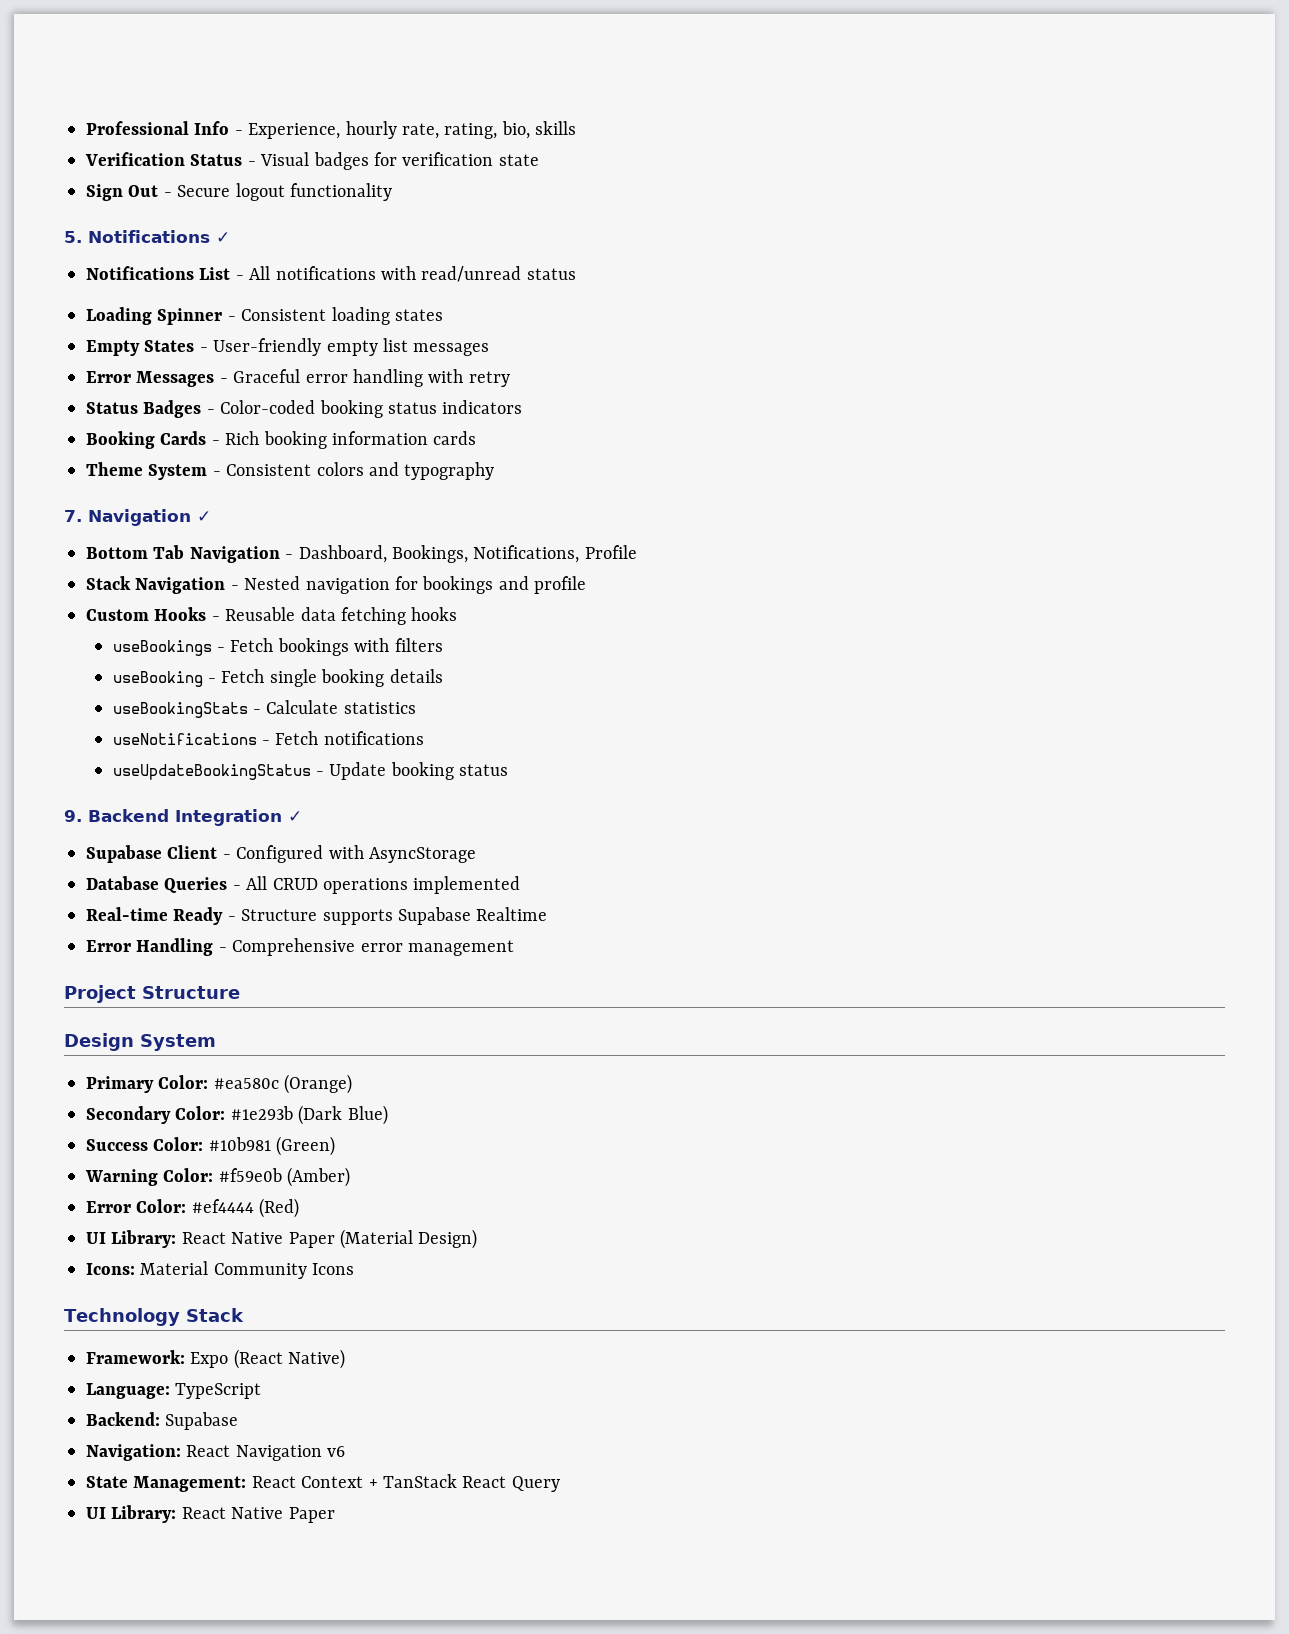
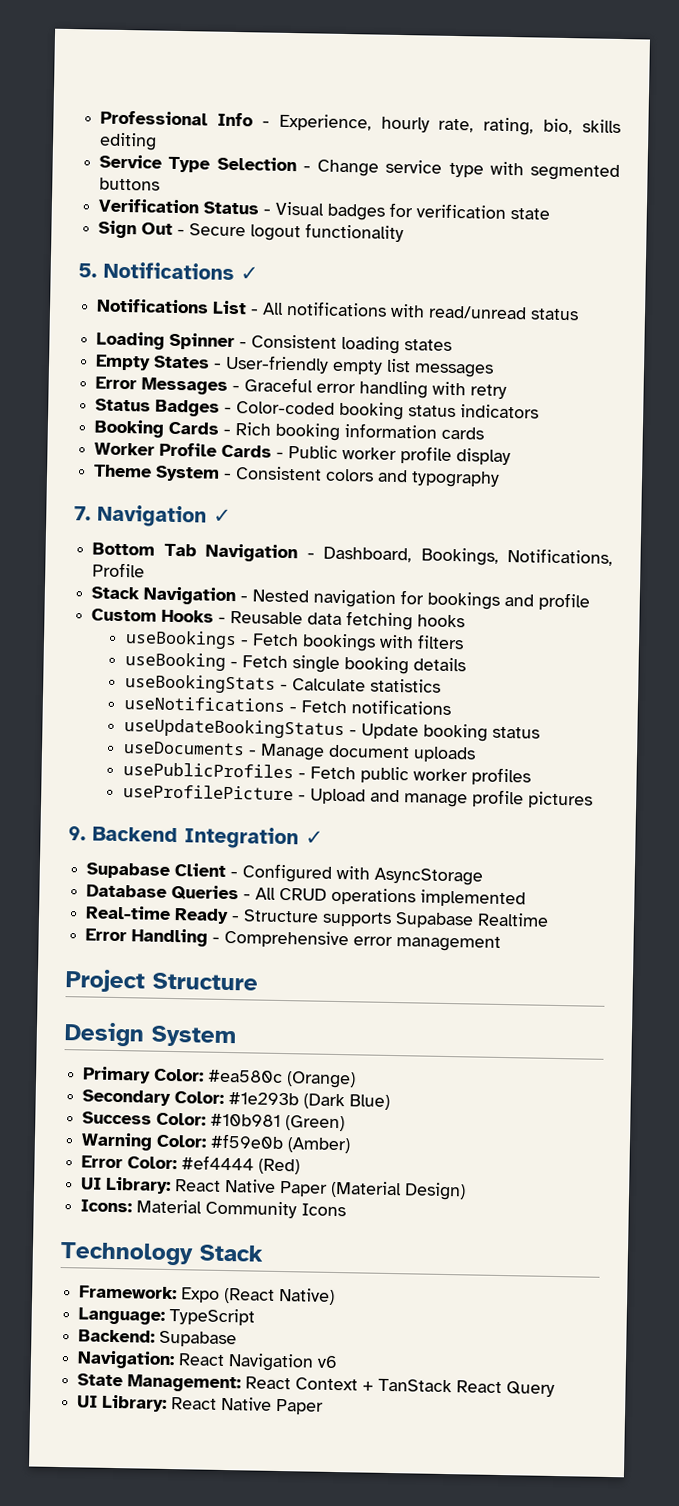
- Professional Info - Experience, hourly rate, rating, bio, skills
+ Professional Info - Experience, hourly rate, rating, bio, skills editing
+ Service Type Selection - Change service type with segmented buttons
+ Worker Profile Cards - Public worker profile display
+ useDocuments - Manage document uploads
+ usePublicProfiles - Fetch public worker profiles
+ useProfilePicture - Upload and manage profile pictures

